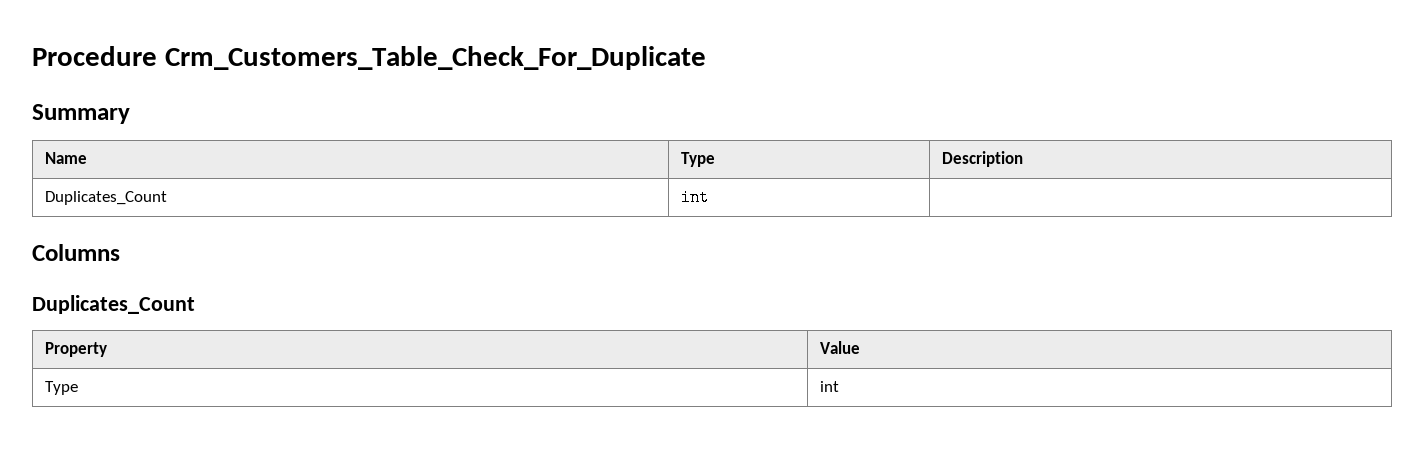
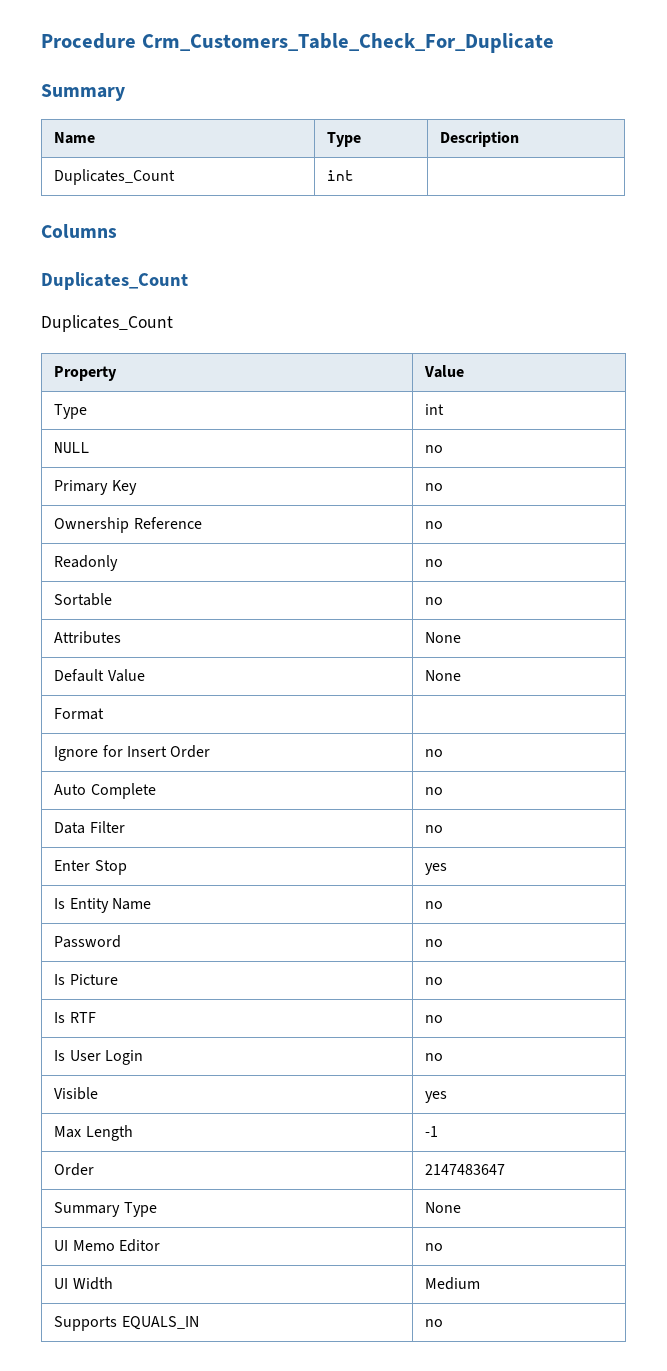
  Columns
+ Duplicates_Count
+ NULL | no
+ Primary Key | no
+ Ownership Reference | no
+ Readonly | no
+ Sortable | no
+ Attributes | None
+ Default Value | None
+ Format |
+ Ignore for Insert Order | no
+ Auto Complete | no
+ Data Filter | no
+ Enter Stop | yes
+ Is Entity Name | no
+ Password | no
+ Is Picture | no
+ Is RTF | no
+ Is User Login | no
+ Visible | yes
+ Max Length | -1
+ Order | 2147483647
+ Summary Type | None
+ UI Memo Editor | no
+ UI Width | Medium
+ Supports EQUALS_IN | no

